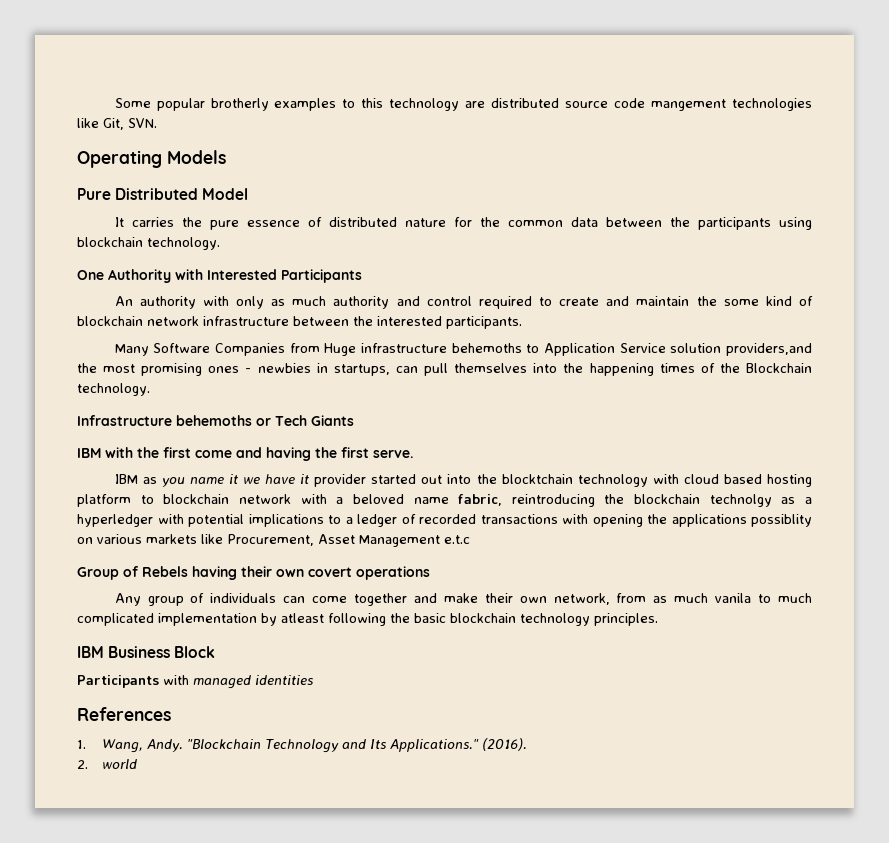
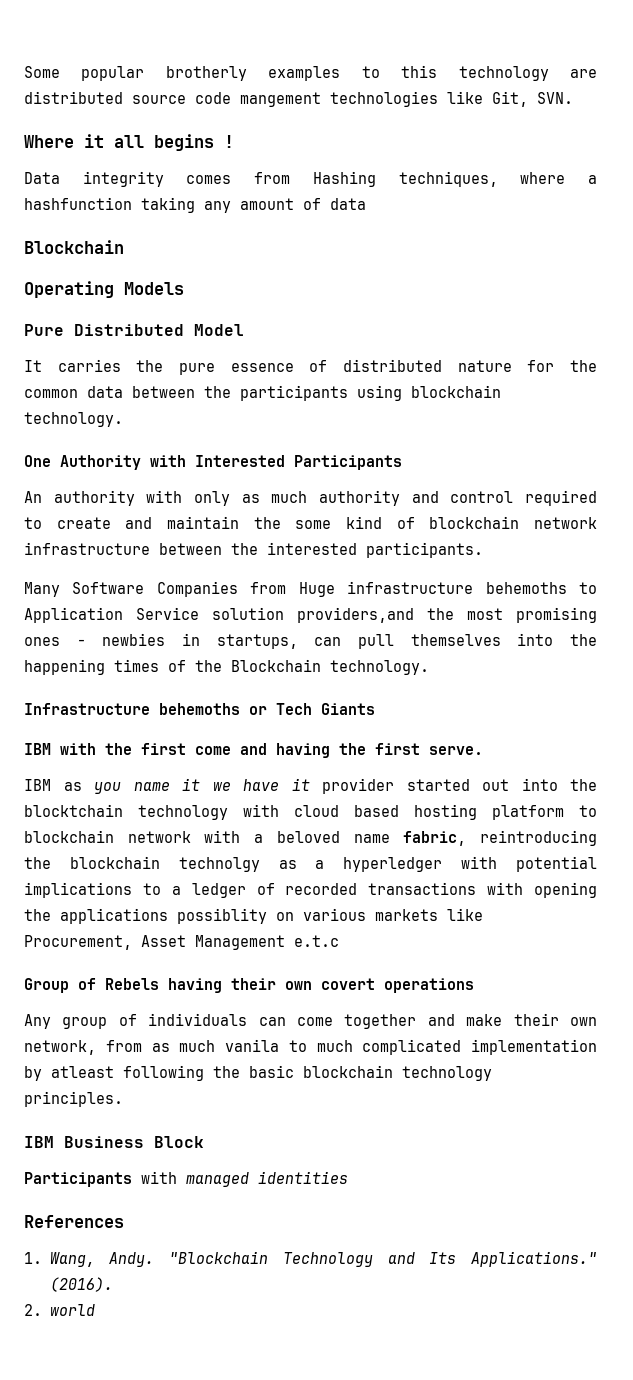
+ Where it all begins !
+ Data integrity comes from Hashing techniques, where a hashfunction taking any amount of data
+ Blockchain

